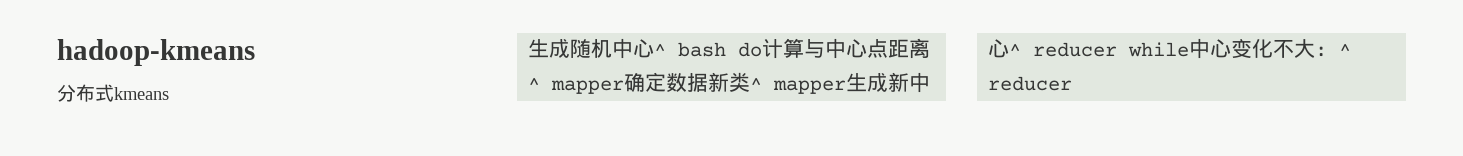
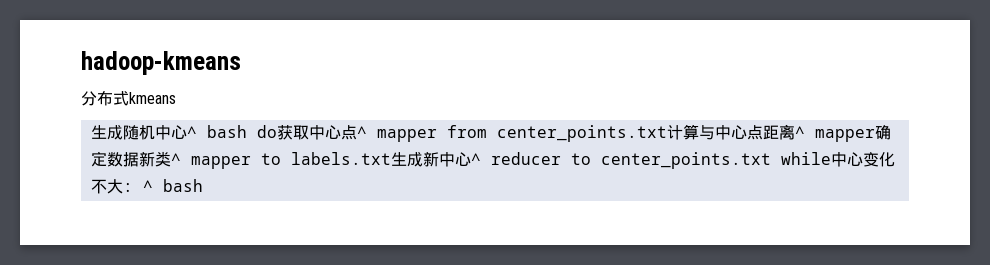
- 生成随机中心^ bash do计算与中心点距离^ mapper确定数据新类^ mapper生成新中心^ reducer while中心变化不大: ^ reducer
+ 生成随机中心^ bash do获取中心点^ mapper from center_points.txt计算与中心点距离^ mapper确定数据新类^ mapper to labels.txt生成新中心^ reducer to center_points.txt while中心变化不大: ^ bash

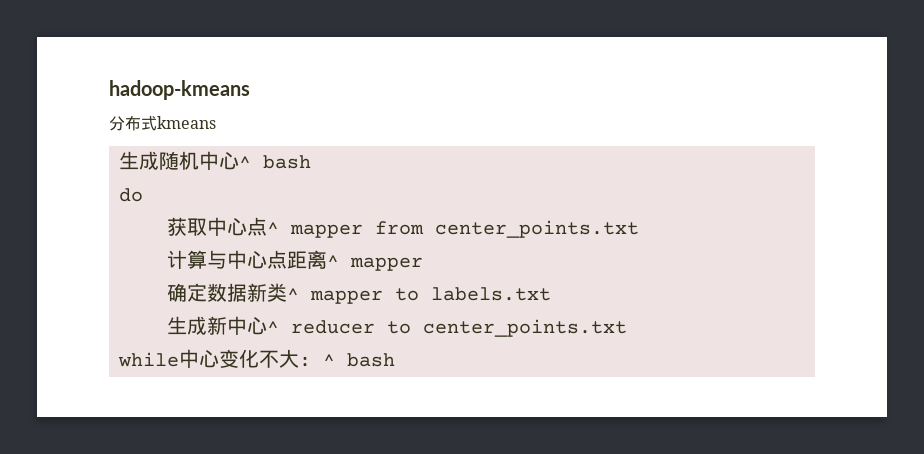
- 生成随机中心^ bash do获取中心点^ mapper from center_points.txt计算与中心点距离^ mapper确定数据新类^ mapper to labels.txt生成新中心^ reducer to center_points.txt while中心变化不大: ^ bash
+ 生成随机中心^ bash
+ do
+ 获取中心点^ mapper from center_points.txt
+ 计算与中心点距离^ mapper
+ 确定数据新类^ mapper to labels.txt
+ 生成新中心^ reducer to center_points.txt
+ while中心变化不大: ^ bash

